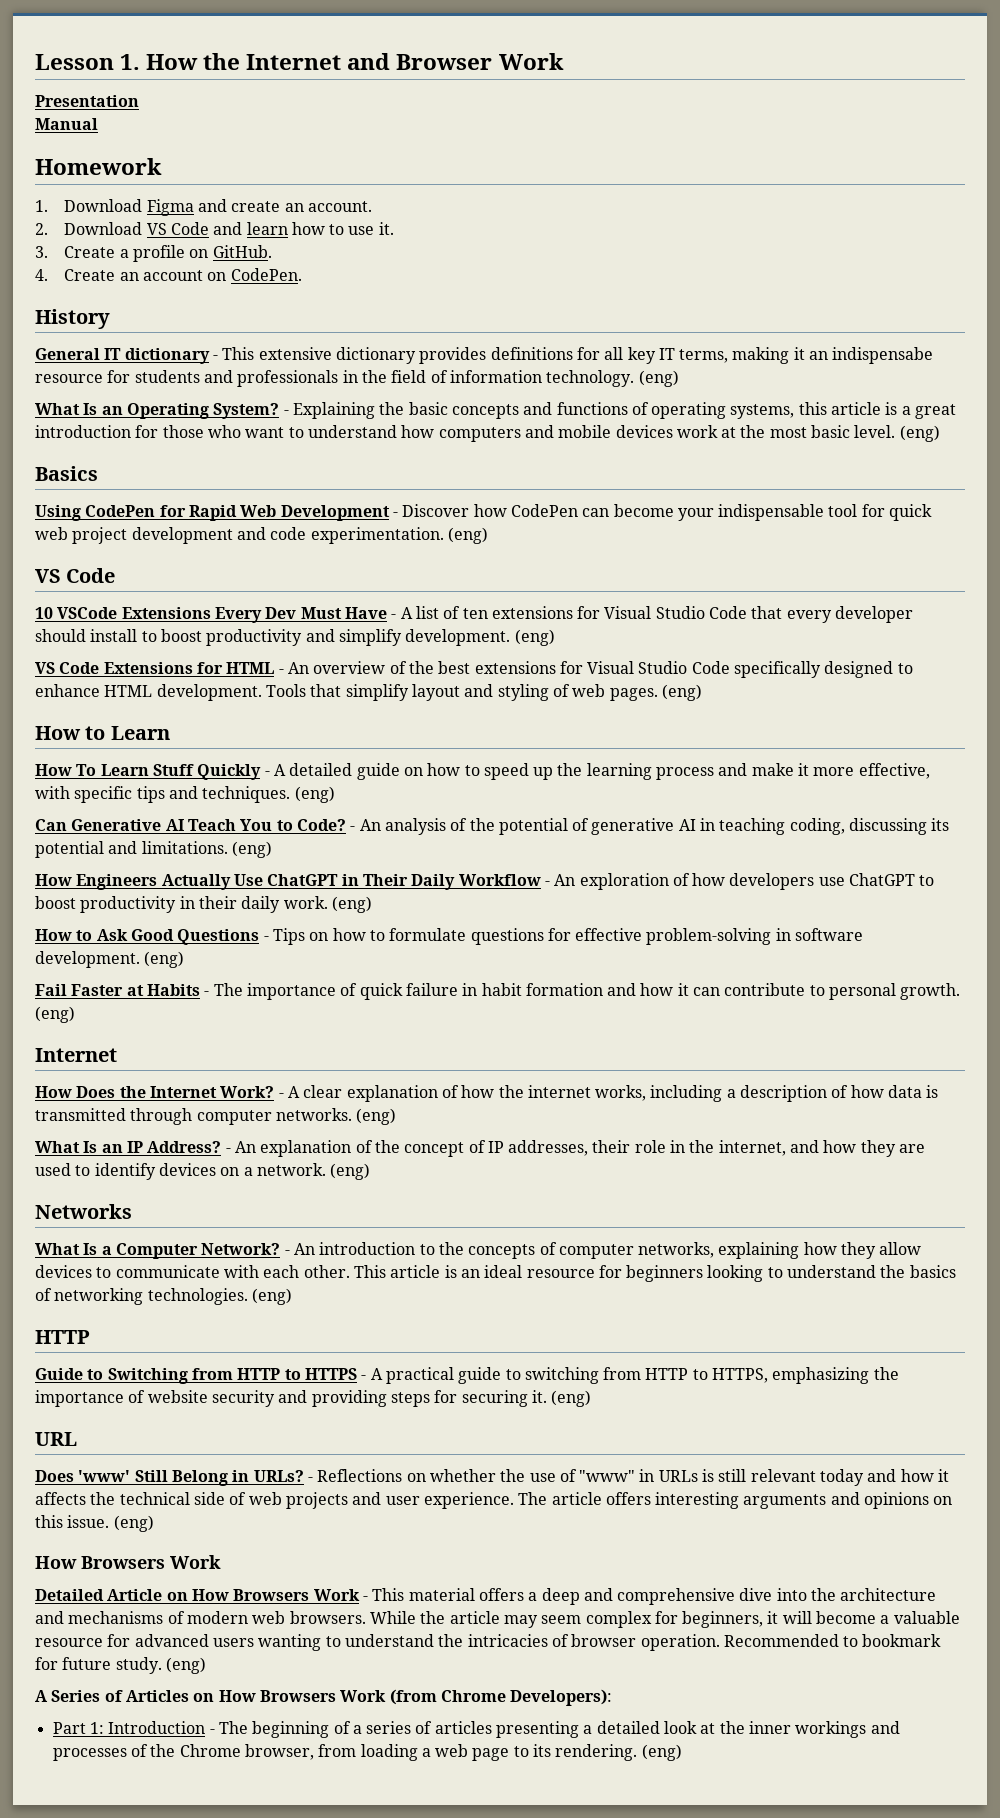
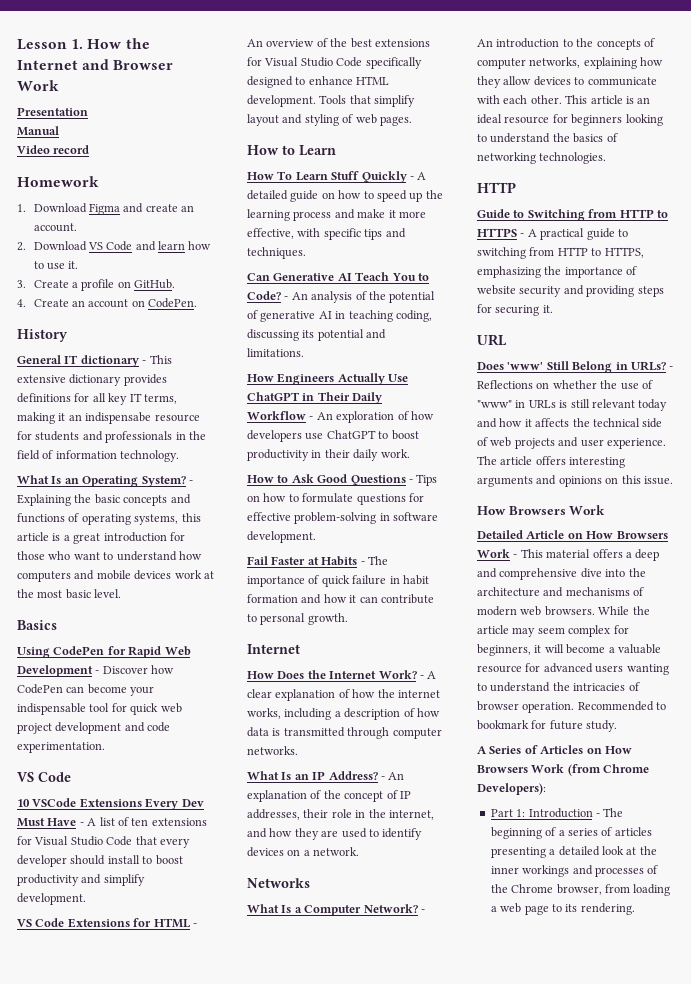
+ Video record
- General IT dictionary - This extensive dictionary provides definitions for all key IT terms, making it an indispensabe resource for students and professionals in the field of information technology. (eng)
+ General IT dictionary - This extensive dictionary provides definitions for all key IT terms, making it an indispensabe resource for students and professionals in the field of information technology.
- - Explaining the basic concepts and functions of operating systems, this article is a great introduction for those who want to understand how computers and mobile devices work at the most basic level. (eng)
+ - Explaining the basic concepts and functions of operating systems, this article is a great introduction for those who want to understand how computers and mobile devices work at the most basic level.
- Using CodePen for Rapid Web Development - Discover how CodePen can become your indispensable tool for quick web project development and code experimentation. (eng)
+ Using CodePen for Rapid Web Development - Discover how CodePen can become your indispensable tool for quick web project development and code experimentation.
- 10 VSCode Extensions Every Dev Must Have - A list of ten extensions for Visual Studio Code that every developer should install to boost productivity and simplify development. (eng)
+ 10 VSCode Extensions Every Dev Must Have - A list of ten extensions for Visual Studio Code that every developer should install to boost productivity and simplify development.
- Tools that simplify layout and styling of web pages. (eng)
+ Tools that simplify layout and styling of web pages.
- How To Learn Stuff Quickly - A detailed guide on how to speed up the learning process and make it more effective, with specific tips and techniques. (eng)
+ How To Learn Stuff Quickly - A detailed guide on how to speed up the learning process and make it more effective, with specific tips and techniques.
- - An analysis of the potential of generative AI in teaching coding, discussing its potential and limitations. (eng)
+ - An analysis of the potential of generative AI in teaching coding, discussing its potential and limitations.
- How Engineers Actually Use ChatGPT in Their Daily Workflow - An exploration of how developers use ChatGPT to boost productivity in their daily work. (eng)
+ How Engineers Actually Use ChatGPT in Their Daily Workflow - An exploration of how developers use ChatGPT to boost productivity in their daily work.
- How to Ask Good Questions - Tips on how to formulate questions for effective problem-solving in software development. (eng)
+ How to Ask Good Questions - Tips on how to formulate questions for effective problem-solving in software development.
- Fail Faster at Habits - The importance of quick failure in habit formation and how it can contribute to personal growth. (eng)
+ Fail Faster at Habits - The importance of quick failure in habit formation and how it can contribute to personal growth.
- - A clear explanation of how the internet works, including a description of how data is transmitted through computer networks. (eng)
+ - A clear explanation of how the internet works, including a description of how data is transmitted through computer networks.
- - An explanation of the concept of IP addresses, their role in the internet, and how they are used to identify devices on a network. (eng)
+ - An explanation of the concept of IP addresses, their role in the internet, and how they are used to identify devices on a network.
- This article is an ideal resource for beginners looking to understand the basics of networking technologies. (eng)
+ This article is an ideal resource for beginners looking to understand the basics of networking technologies.
- Guide to Switching from HTTP to HTTPS - A practical guide to switching from HTTP to HTTPS, emphasizing the importance of website security and providing steps for securing it. (eng)
+ Guide to Switching from HTTP to HTTPS - A practical guide to switching from HTTP to HTTPS, emphasizing the importance of website security and providing steps for securing it.
- The article offers interesting arguments and opinions on this issue. (eng)
+ The article offers interesting arguments and opinions on this issue.
- Recommended to bookmark for future study. (eng)
+ Recommended to bookmark for future study.
- Part 1: Introduction - The beginning of a series of articles presenting a detailed look at the inner workings and processes of the Chrome browser, from loading a web page to its rendering. (eng)
+ Part 1: Introduction - The beginning of a series of articles presenting a detailed look at the inner workings and processes of the Chrome browser, from loading a web page to its rendering.

